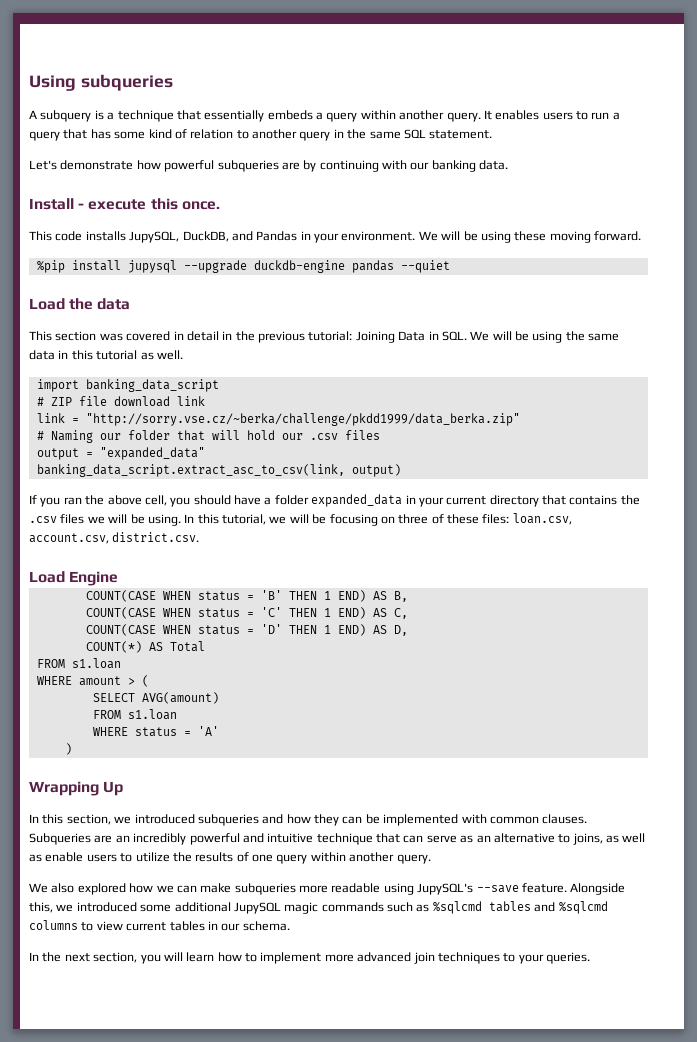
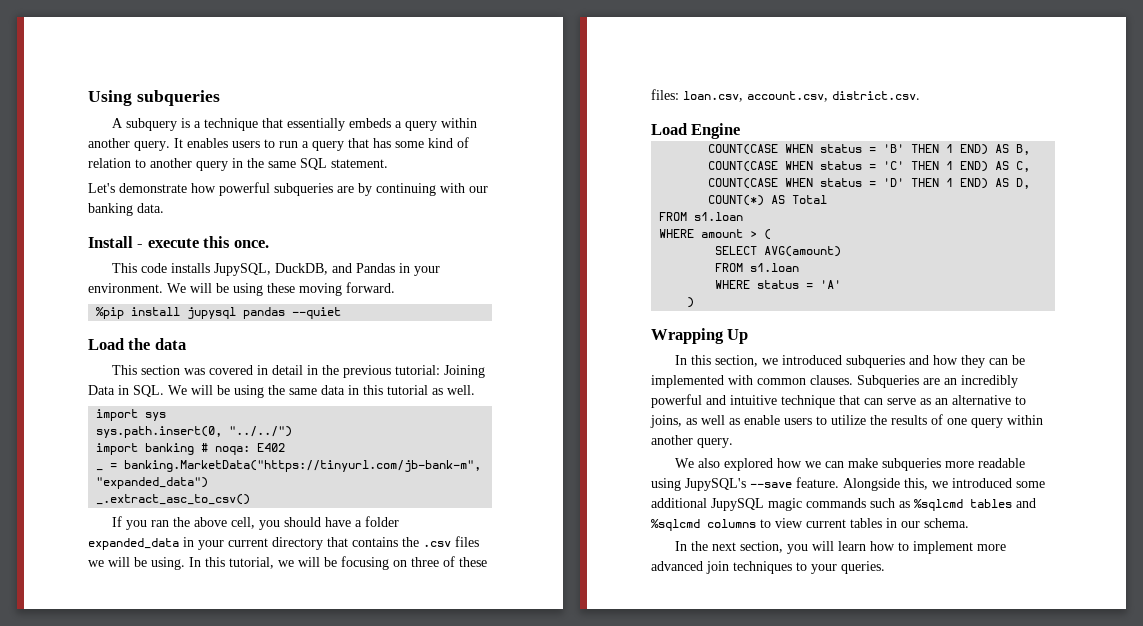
- %pip install jupysql --upgrade duckdb-engine pandas --quiet
+ %pip install jupysql pandas --quiet
- import banking_data_script
- # ZIP file download link
- link = "http://sorry.vse.cz/~berka/challenge/pkdd1999/data_berka.zip"
- # Naming our folder that will hold our .csv files
- output = "expanded_data"
- banking_data_script.extract_asc_to_csv(link, output)
+ import sys
+ sys.path.insert(0, "../../")
+ import banking # noqa: E402
+ _ = banking.MarketData("https://tinyurl.com/jb-bank-m", "expanded_data")
+ _.extract_asc_to_csv()

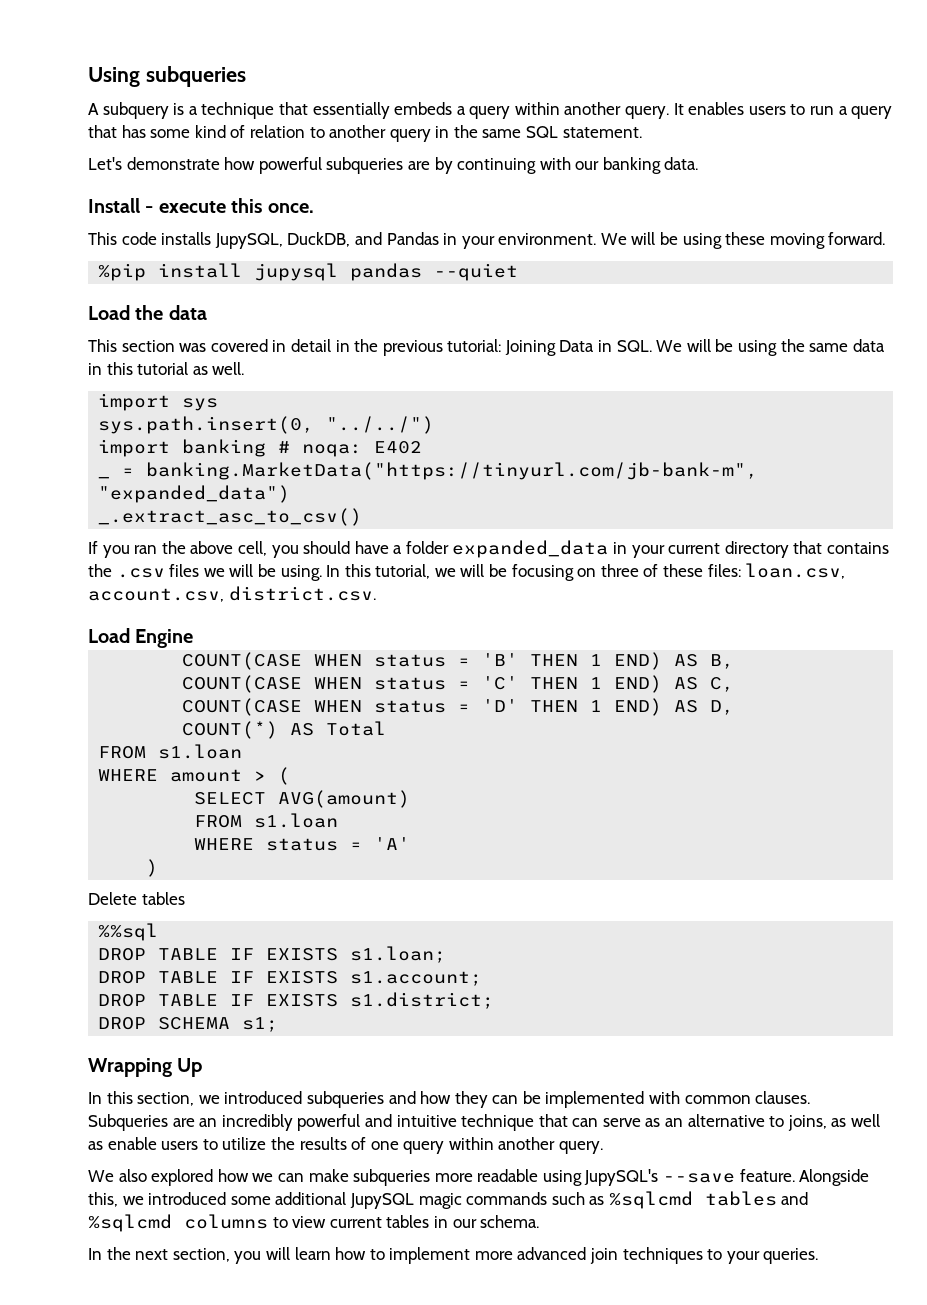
+ Delete tables
+ %%sql
+ DROP TABLE IF EXISTS s1.loan;
+ DROP TABLE IF EXISTS s1.account;
+ DROP TABLE IF EXISTS s1.district;
+ DROP SCHEMA s1;

